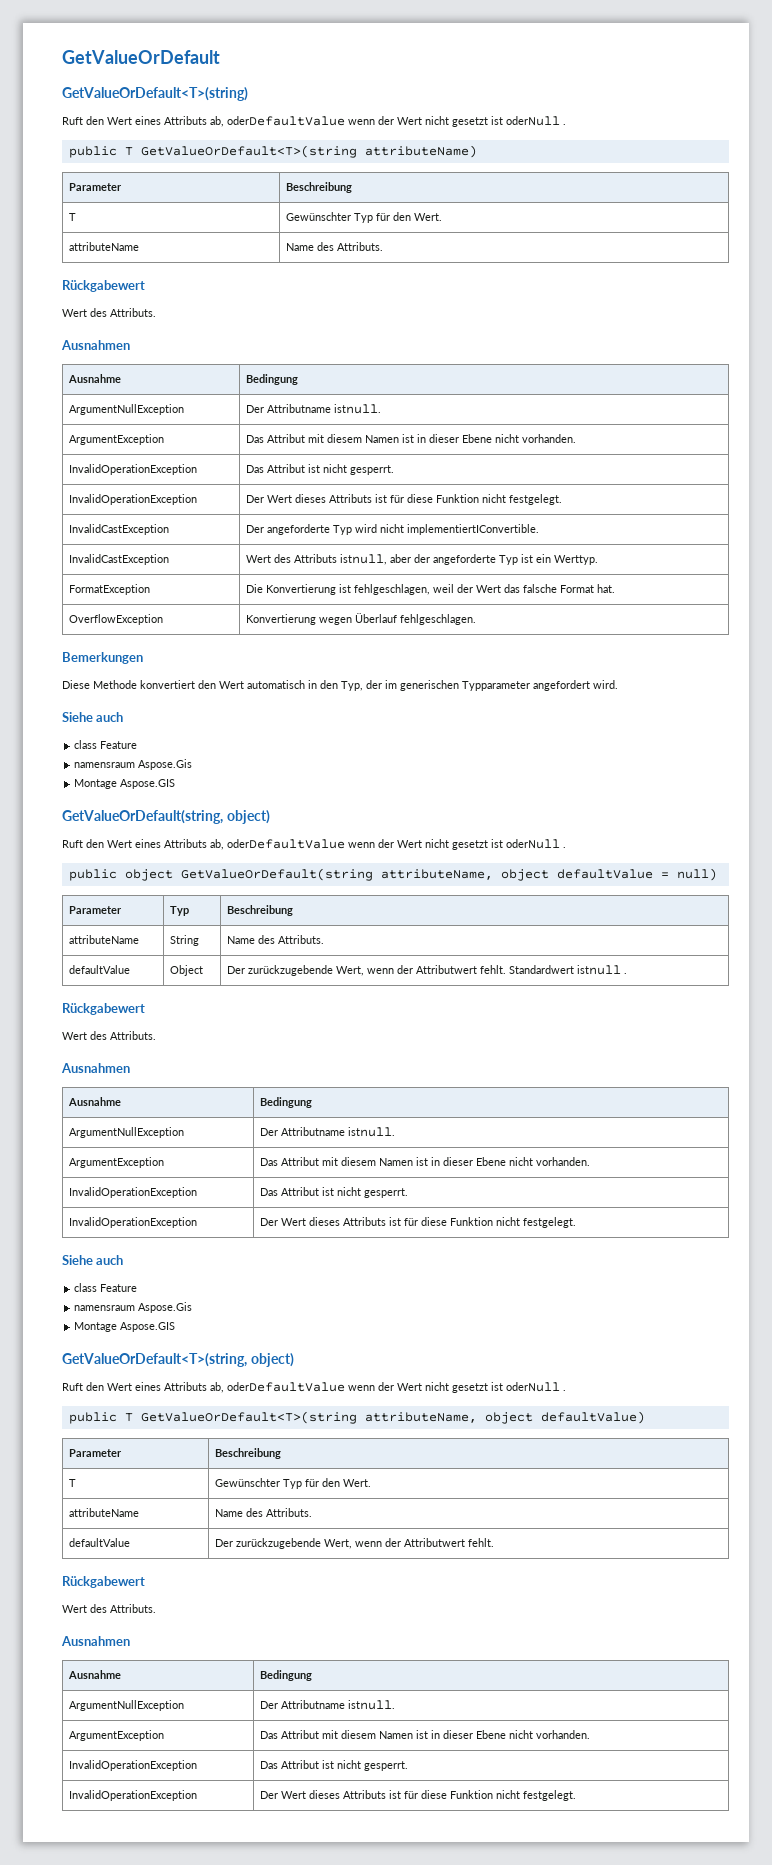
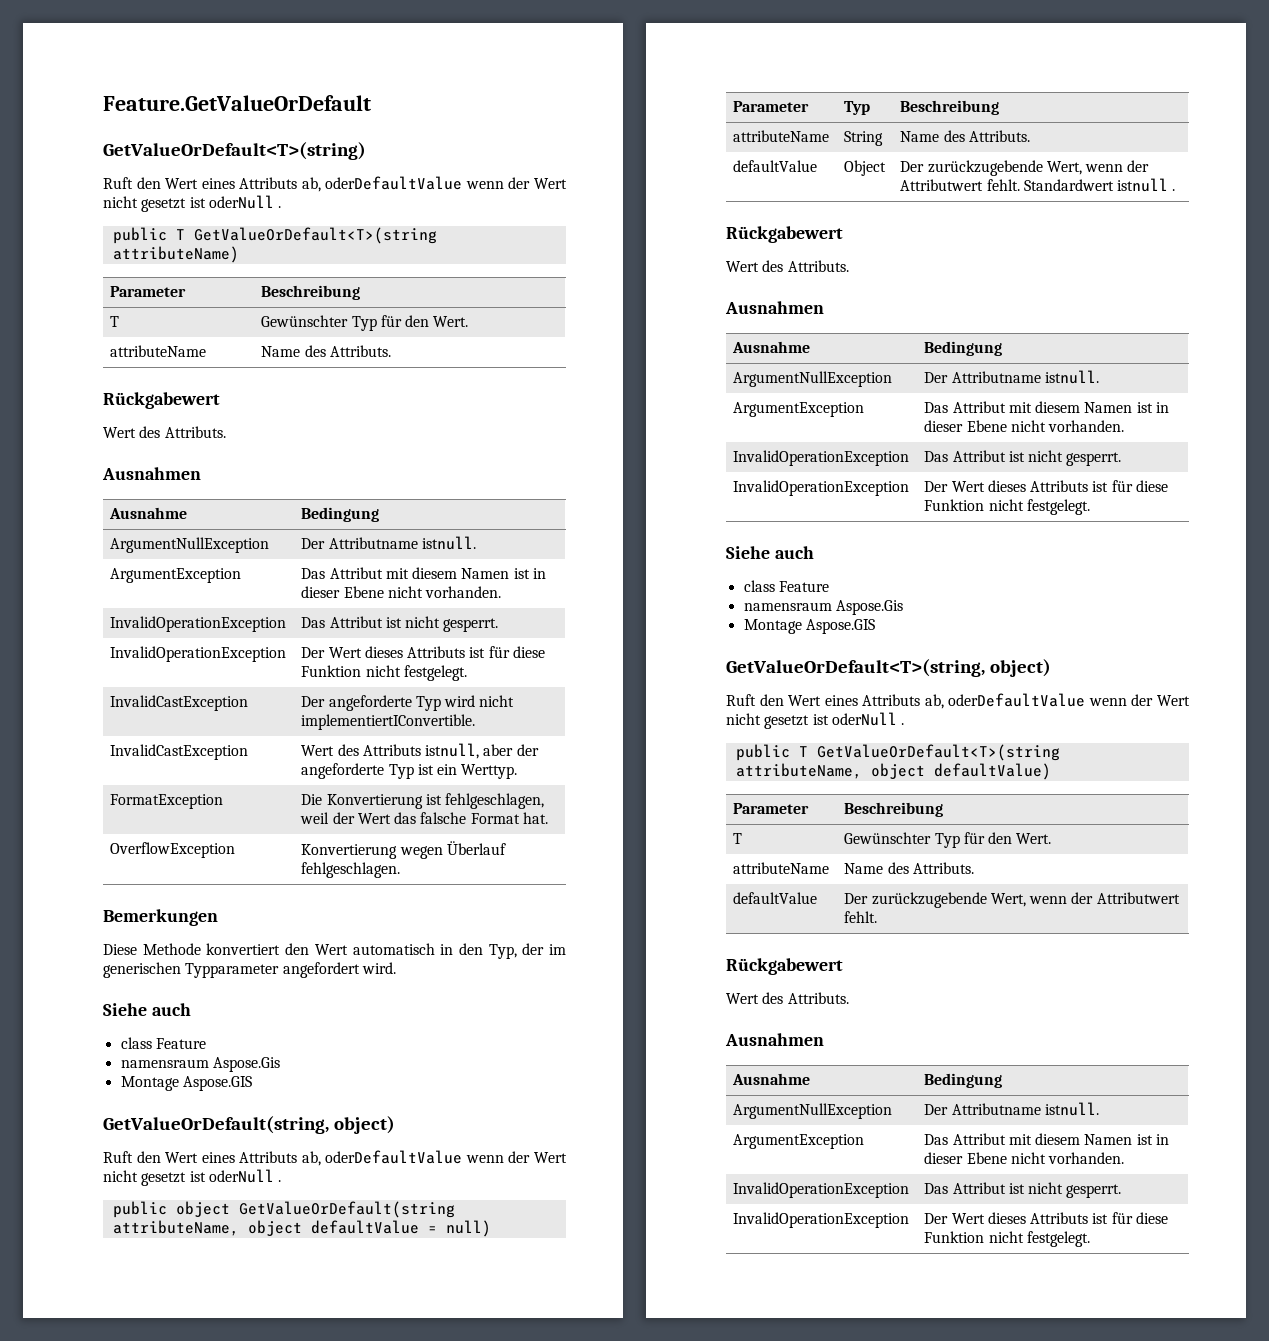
- GetValueOrDefault
+ Feature.GetValueOrDefault

